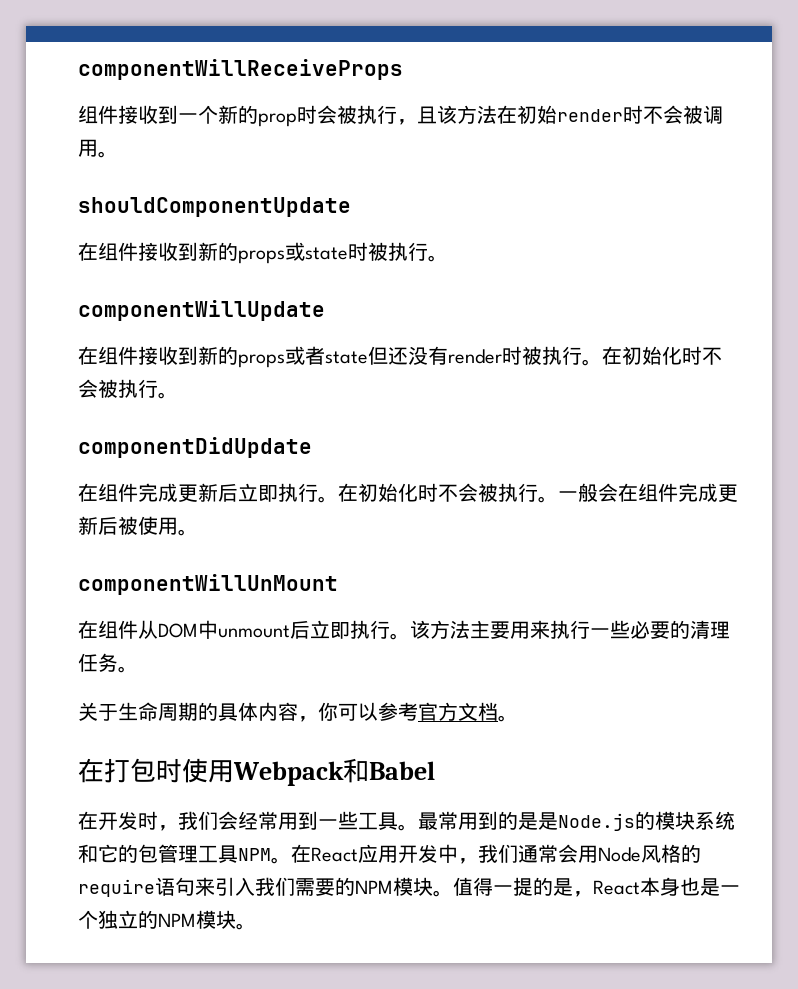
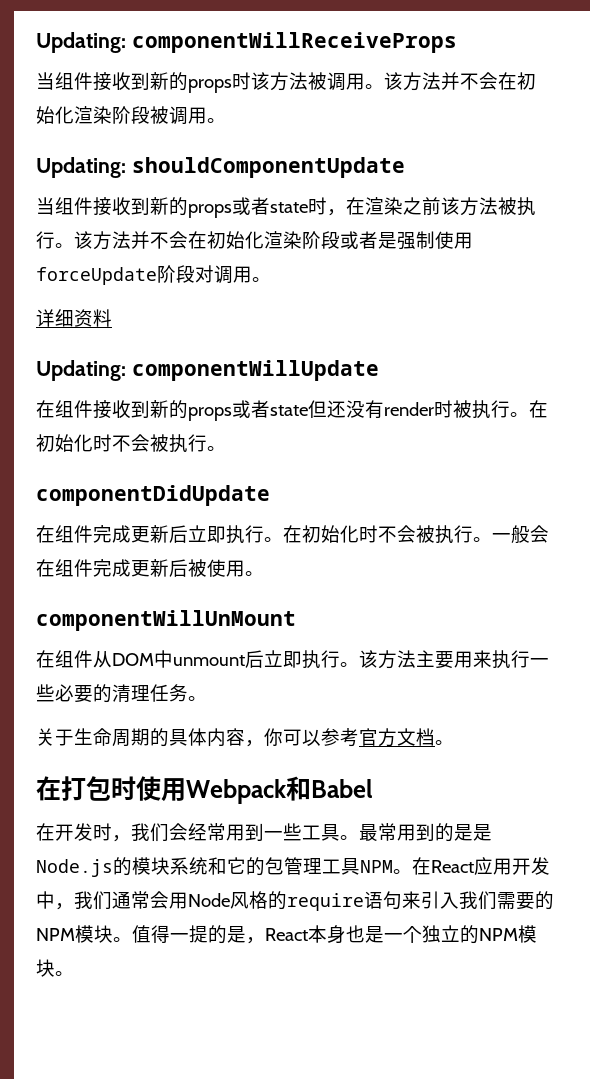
- componentWillReceiveProps
+ Updating: componentWillReceiveProps
- 组件接收到一个新的prop时会被执行，且该方法在初始render时不会被调用。
+ 当组件接收到新的props时该方法被调用。该方法并不会在初始化渲染阶段被调用。
- shouldComponentUpdate
+ Updating: shouldComponentUpdate
- 在组件接收到新的props或state时被执行。
- componentWillUpdate
+ 当组件接收到新的props或者state时，在渲染之前该方法被执行。该方法并不会在初始化渲染阶段或者是强制使用forceUpdate阶段对调用。
+ 详细资料
+ Updating: componentWillUpdate

